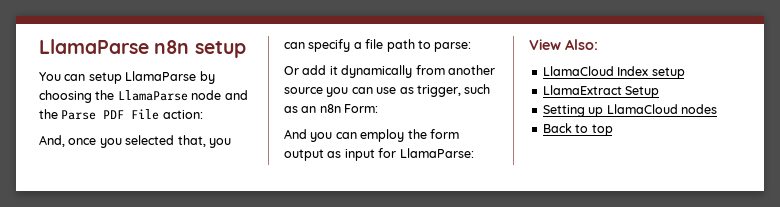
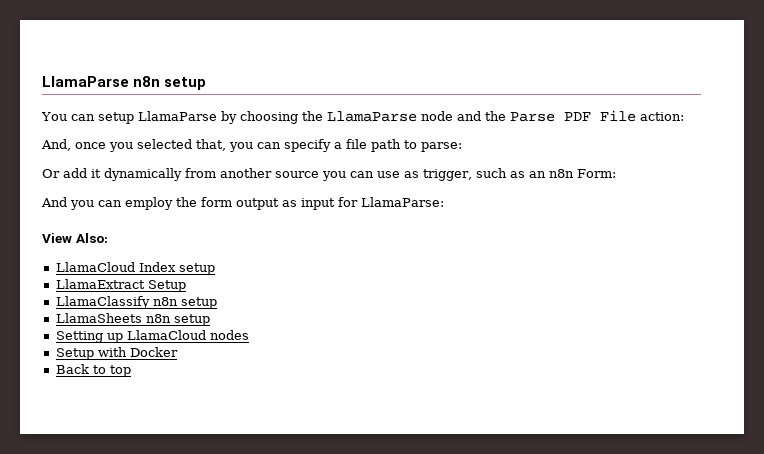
+ LlamaClassify n8n setup
+ LlamaSheets n8n setup
+ Setup with Docker

